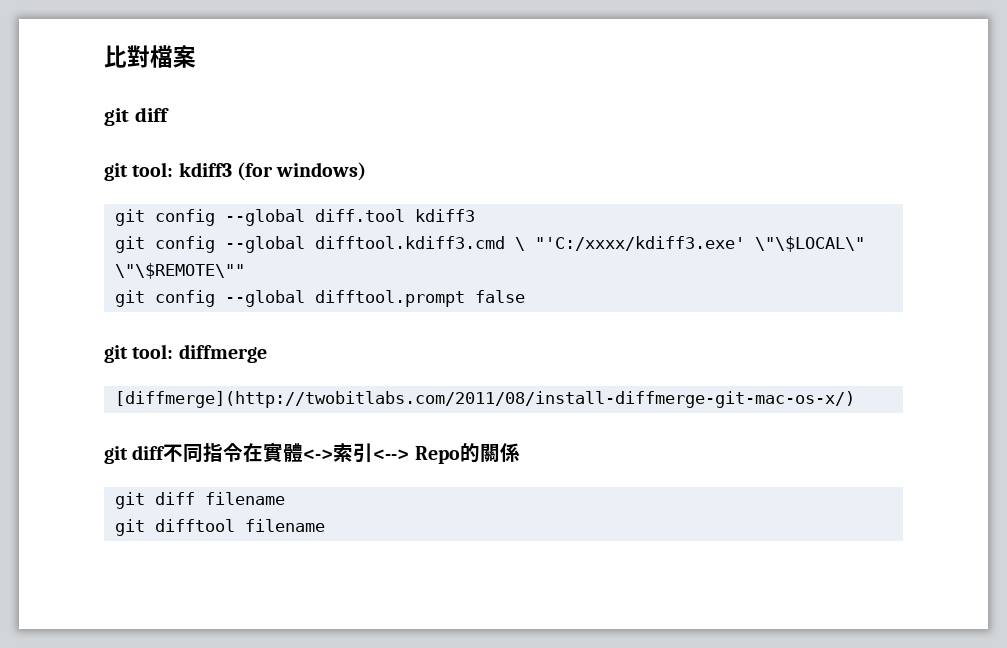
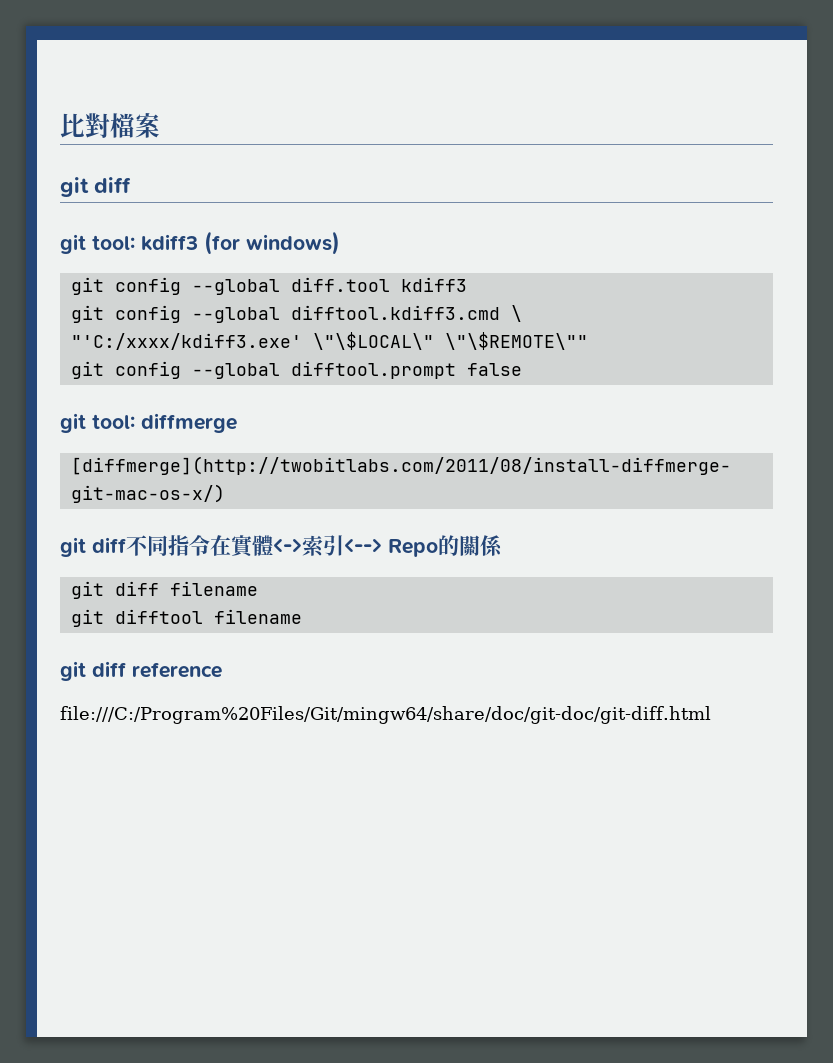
+ git diff reference
+ file:///C:/Program%20Files/Git/mingw64/share/doc/git-doc/git-diff.html

